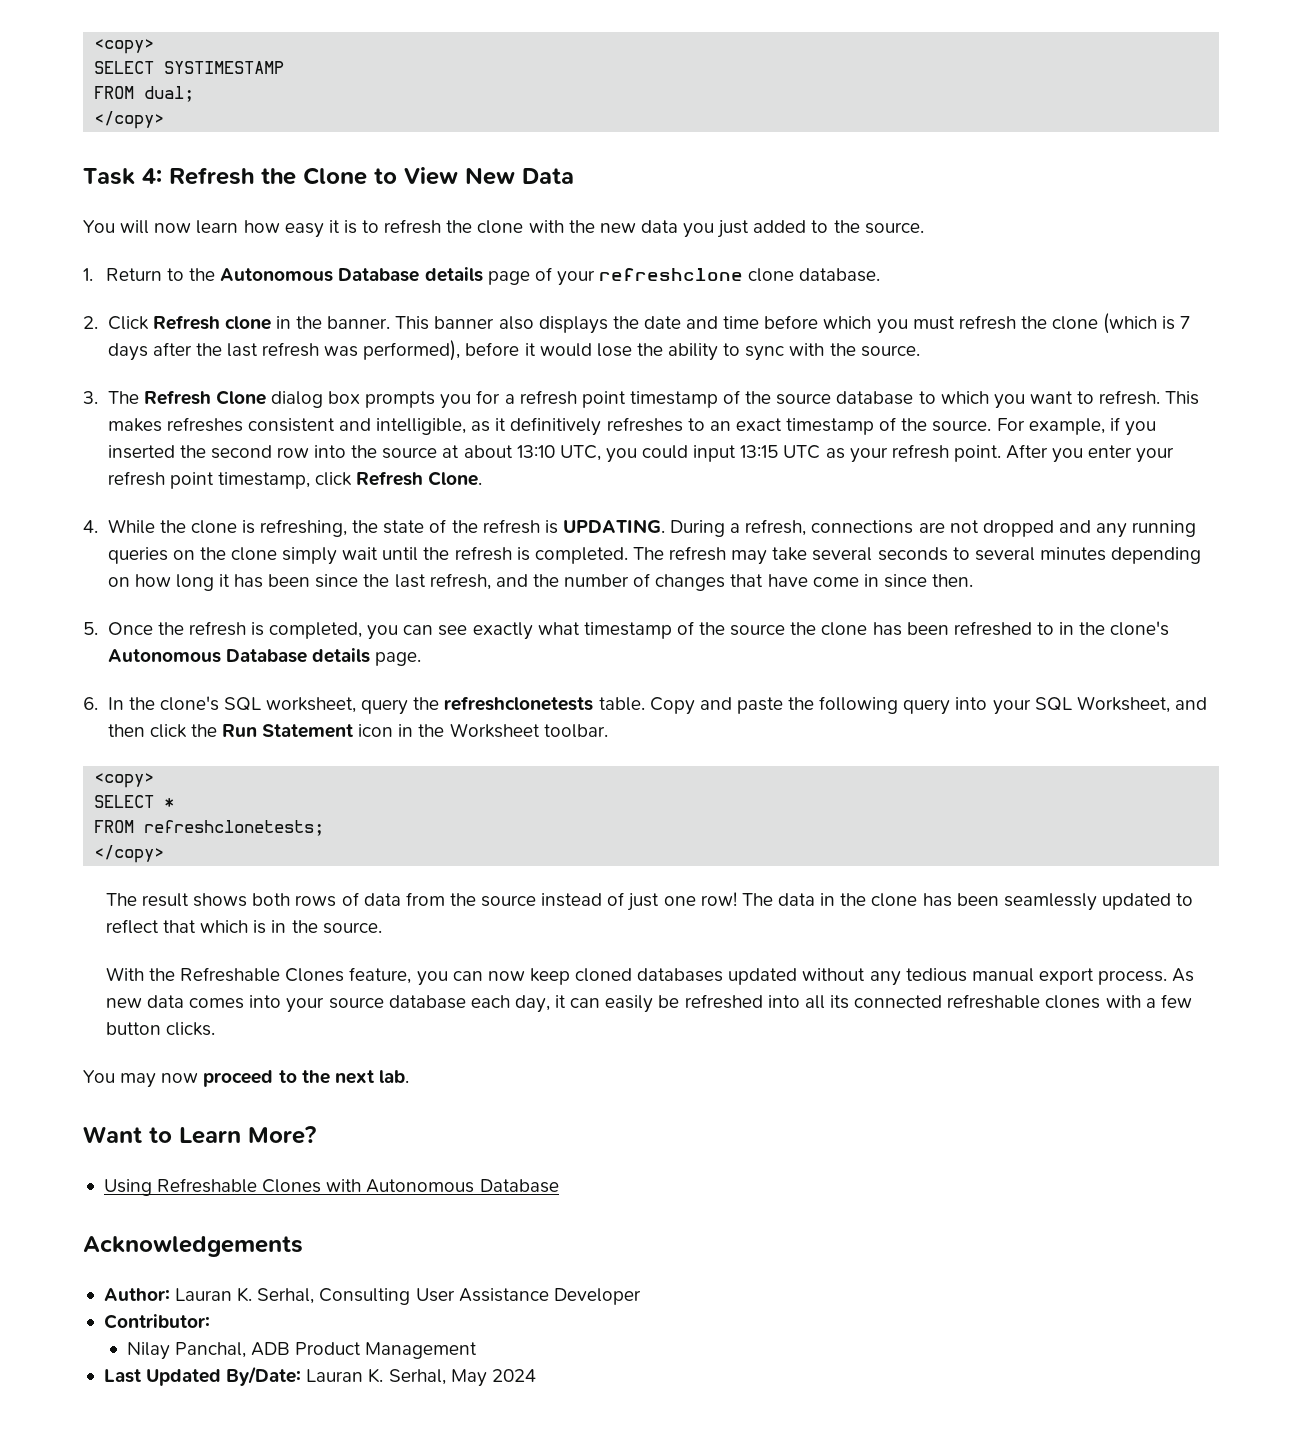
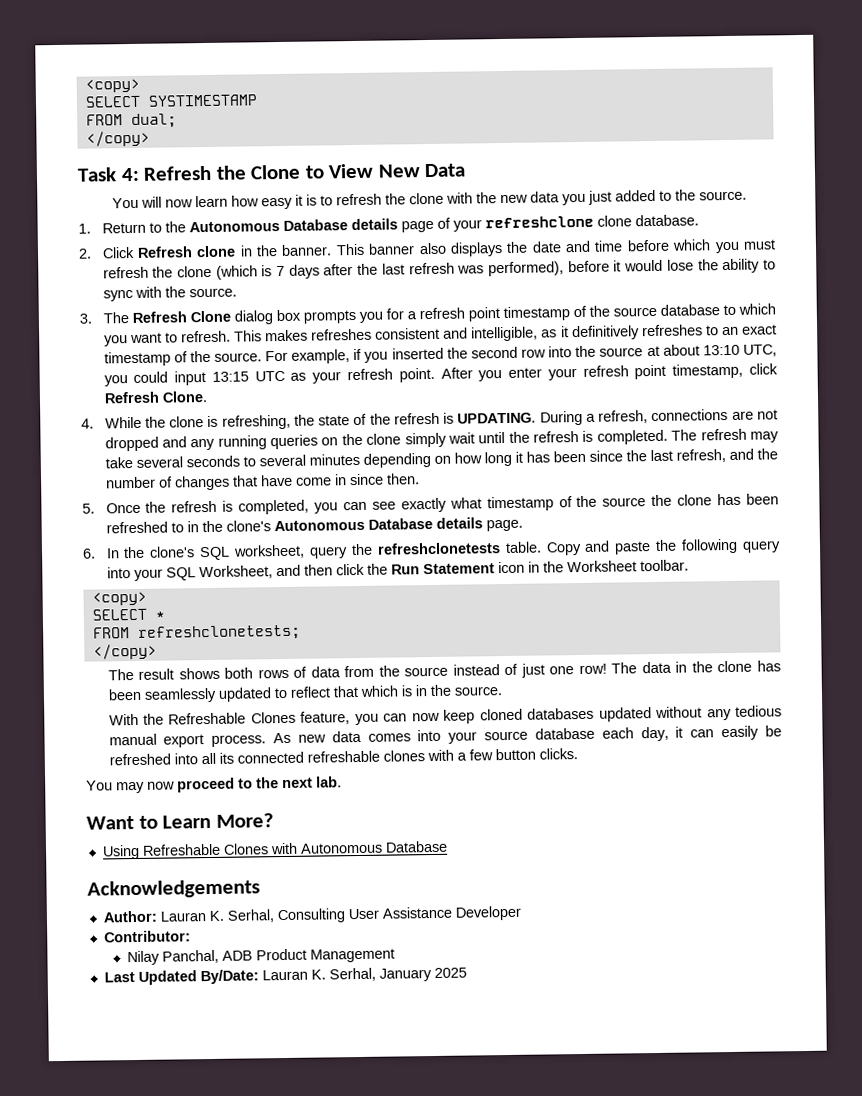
- Last Updated By/Date: Lauran K. Serhal, May 2024
+ Last Updated By/Date: Lauran K. Serhal, January 2025

